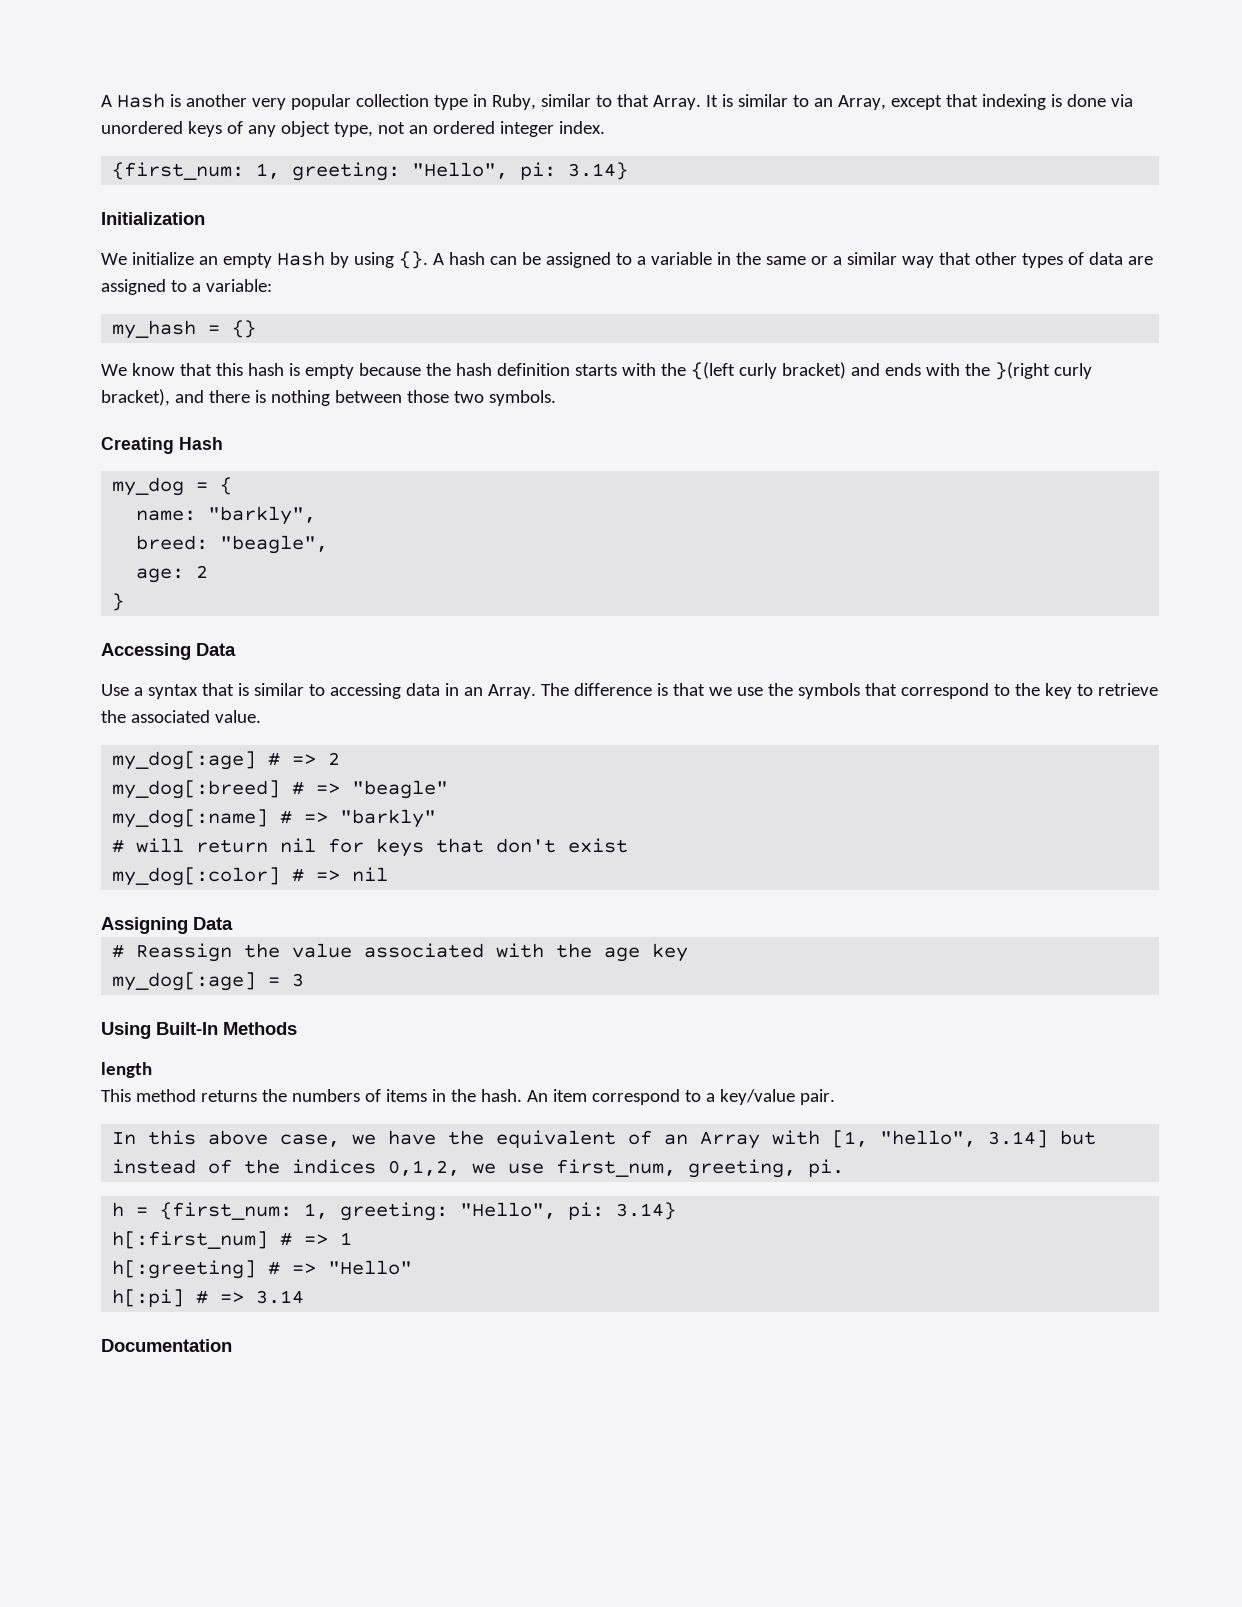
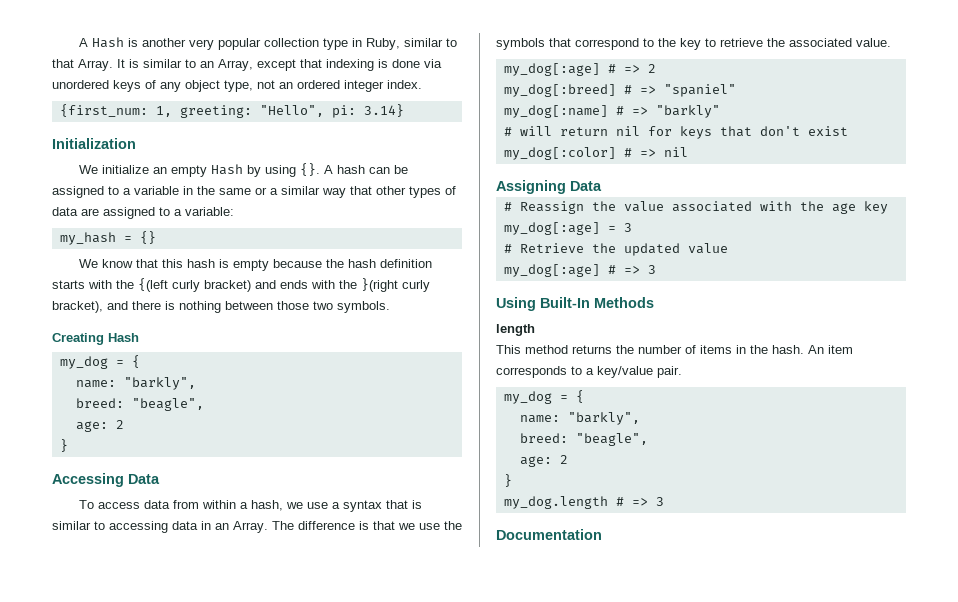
- Use a syntax that is similar to accessing data in an Array.
+ To access data from within a hash, we use a syntax that is similar to accessing data in an Array.
- my_dog[:breed] # => "beagle"
+ my_dog[:breed] # => "spaniel"
+ # Retrieve the updated value
+ my_dog[:age] # => 3
- This method returns the numbers of items in the hash.
+ This method returns the number of items in the hash.
- An item correspond to a key/value pair.
- In this above case, we have the equivalent of an Array with [1, "hello", 3.14] but instead of the indices 0,1,2, we use first_num, greeting, pi.
- h = {first_num: 1, greeting: "Hello", pi: 3.14}
- h[:first_num] # => 1
- h[:greeting] # => "Hello"
- h[:pi] # => 3.14
+ An item corresponds to a key/value pair.
+ my_dog = {
+ name: "barkly",
+ breed: "beagle",
+ age: 2
+ }
+ my_dog.length # => 3

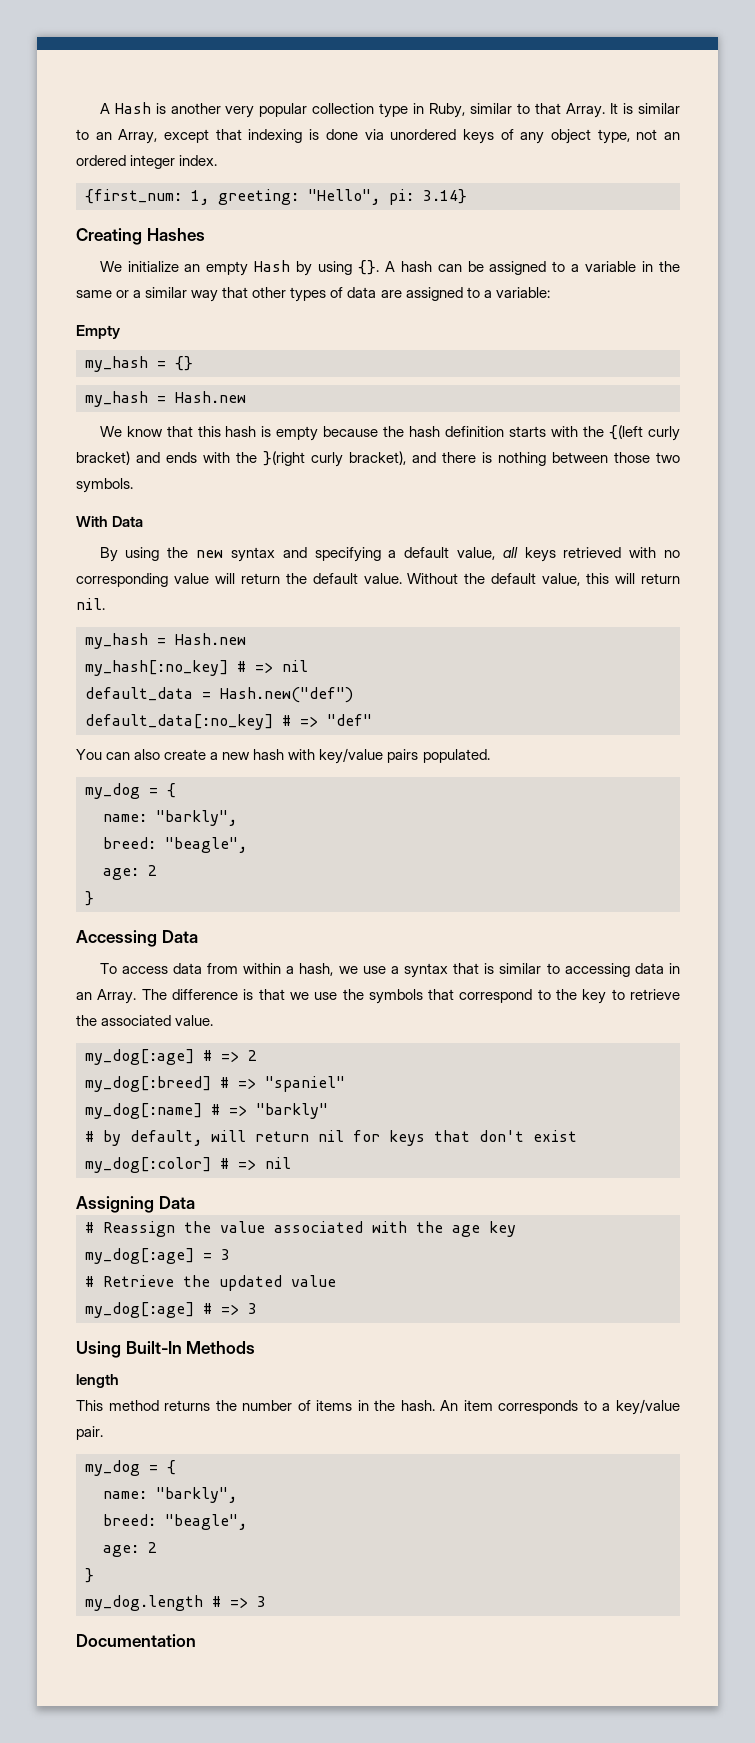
- Initialization
+ Creating Hashes
+ Empty
  my_hash = {}
+ my_hash = Hash.new
- Creating Hash
+ With Data
+ By using the new syntax and specifying a default value, all keys retrieved with no corresponding value will return the default value. Without the default value, this will return nil.
+ my_hash = Hash.new
+ my_hash[:no_key] # => nil
+ default_data = Hash.new("def")
+ default_data[:no_key] # => "def"
+ You can also create a new hash with key/value pairs populated.
- # will return nil for keys that don't exist
+ # by default, will return nil for keys that don't exist

